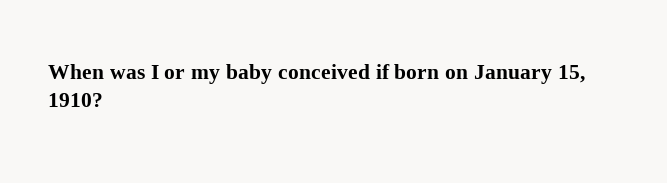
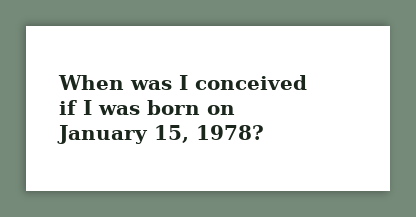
- When was I or my baby conceived if born on January 15, 1910?
+ When was I conceived if I was born on January 15, 1978?

